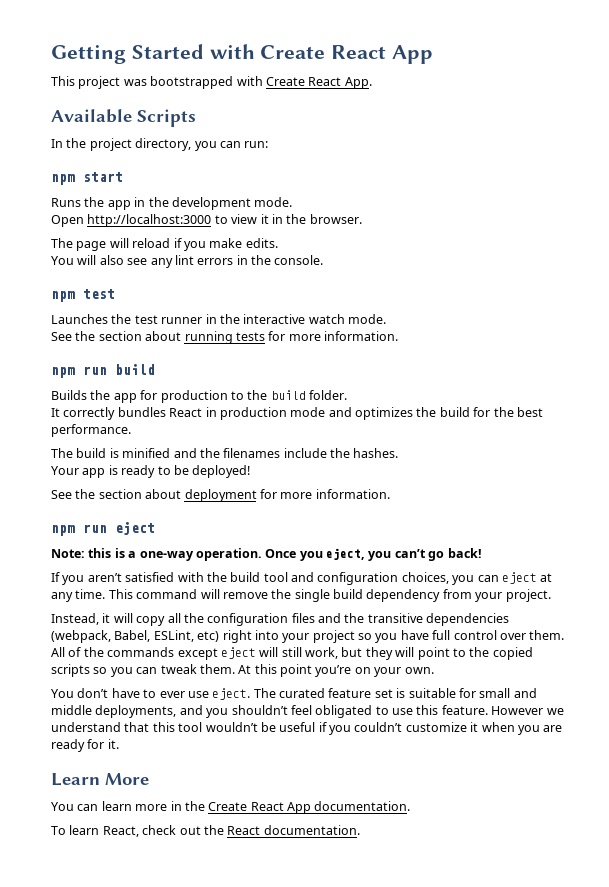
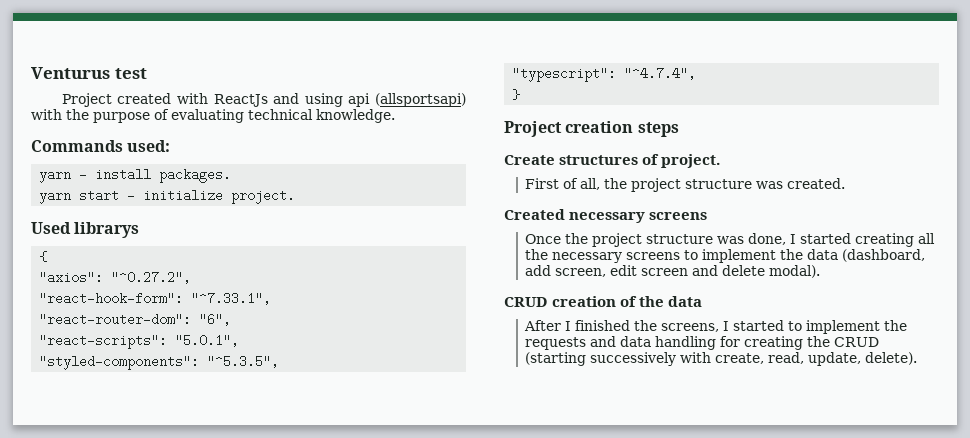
- Getting Started with Create React App
- This project was bootstrapped with Create React App.
- Available Scripts
- In the project directory, you can run:
- npm start
- Runs the app in the development mode.
- Open http://localhost:3000 to view it in the browser.
- The page will reload if you make edits.
- You will also see any lint errors in the console.
- npm test
- Launches the test runner in the interactive watch mode.
- See the section about running tests for more information.
- npm run build
- Builds the app for production to the build folder.
- It correctly bundles React in production mode and optimizes the build for the best performance.
- The build is minified and the filenames include the hashes.
- Your app is ready to be deployed!
- See the section about deployment for more information.
- npm run eject
- Note: this is a one-way operation. Once you eject, you can’t go back!
- If you aren’t satisfied with the build tool and configuration choices, you can eject at any time. This command will remove the single build dependency from your project.
- Instead, it will copy all the configuration files and the transitive dependencies (webpack, Babel, ESLint, etc) right into your project so you have full control over them. All of the commands except eject will still work, but they will point to the copied scripts so you can tweak them. At this point you’re on your own.
- You don’t have to ever use eject. The curated feature set is suitable for small and middle deployments, and you shouldn’t feel obligated to use this feature. However we understand that this tool wouldn’t be useful if you couldn’t customize it when you are ready for it.
- Learn More
- You can learn more in the Create React App documentation.
- To learn React, check out the React documentation.
+ Venturus test
+ Project created with ReactJs and using api (allsportsapi) with the purpose of evaluating technical knowledge.
+ Commands used:
+ yarn - install packages.
+ yarn start - initialize project.
+ Used librarys
+ {
+ "axios": "^0.27.2",
+ "react-hook-form": "^7.33.1",
+ "react-router-dom": "6",
+ "react-scripts": "5.0.1",
+ "styled-components": "^5.3.5",
+ "typescript": "^4.7.4",
+ }
+ Project creation steps
+ Create structures of project.
+ First of all, the project structure was created.
+ Created necessary screens
+ Once the project structure was done, I started creating all the necessary screens to implement the data (dashboard, add screen, edit screen and delete modal).
+ CRUD creation of the data
+ After I finished the screens, I started to implement the requests and data handling for creating the CRUD (starting successively with create, read, update, delete).

